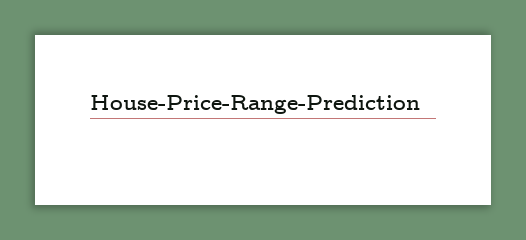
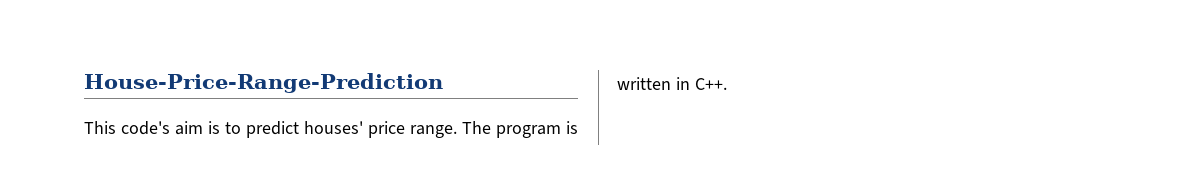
+ This code's aim is to predict houses' price range. The program is written in C++.

